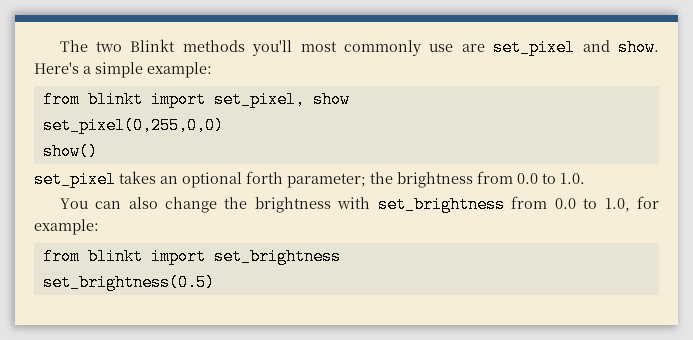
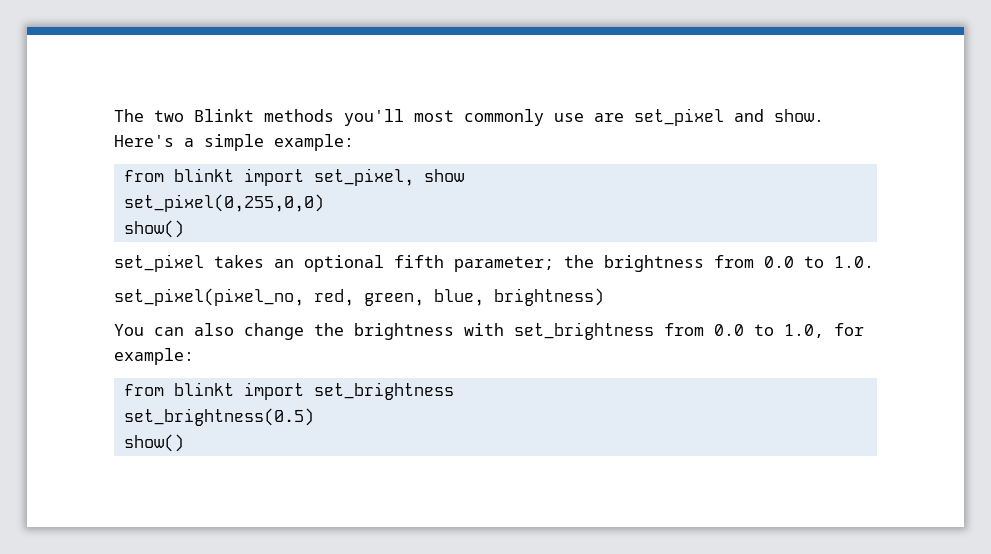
- set_pixel takes an optional forth parameter; the brightness from 0.0 to 1.0.
+ set_pixel takes an optional fifth parameter; the brightness from 0.0 to 1.0.
+ set_pixel(pixel_no, red, green, blue, brightness)
  set_brightness(0.5)
+ show()

